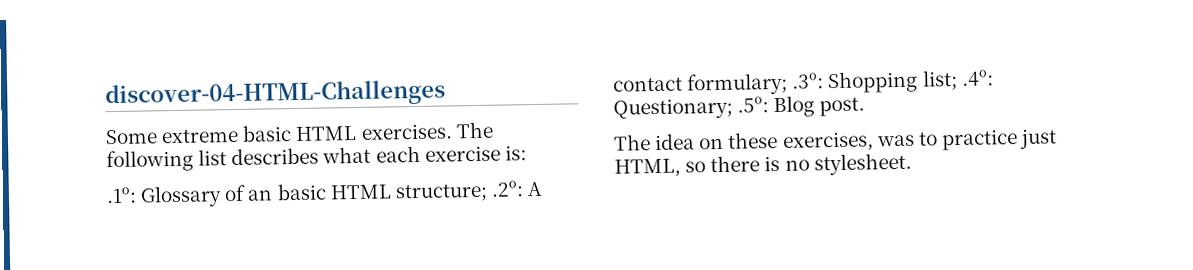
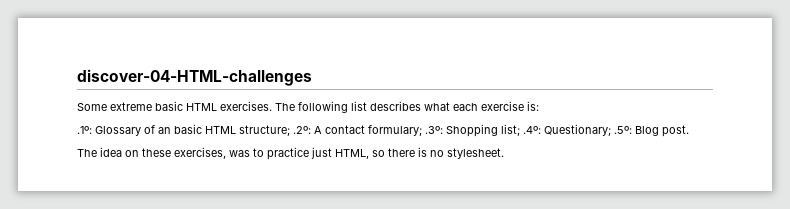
- discover-04-HTML-Challenges
+ discover-04-HTML-challenges

